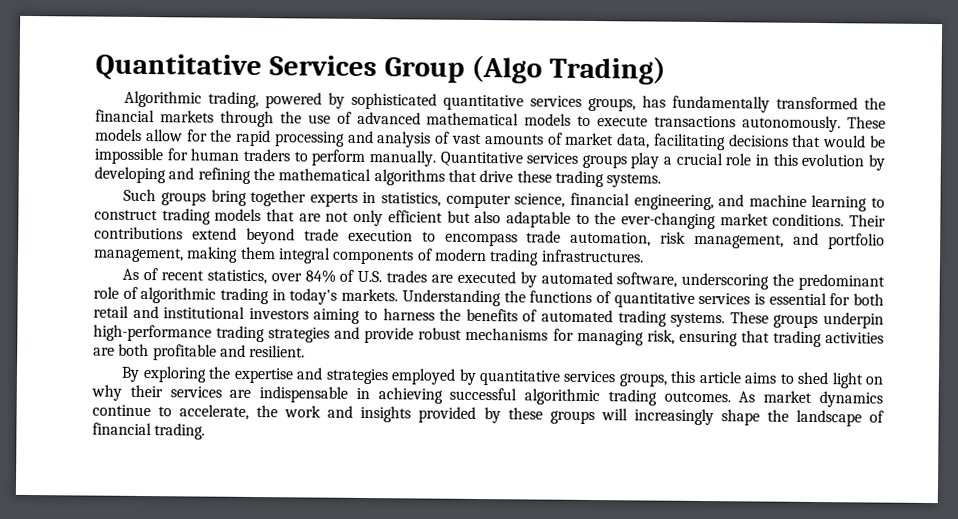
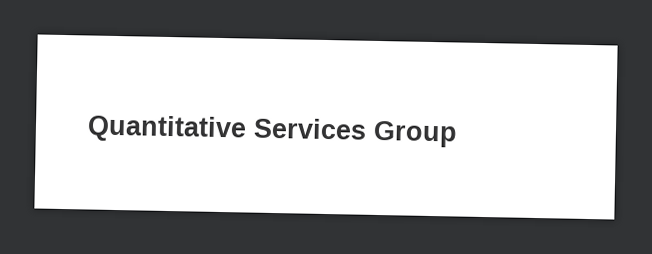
- Quantitative Services Group (Algo Trading)
- Algorithmic trading, powered by sophisticated quantitative services groups, has fundamentally transformed the financial markets through the use of advanced mathematical models to execute transactions autonomously. These models allow for the rapid processing and analysis of vast amounts of market data, facilitating decisions that would be impossible for human traders to perform manually. Quantitative services groups play a crucial role in this evolution by developing and refining the mathematical algorithms that drive these trading systems.
- Such groups bring together experts in statistics, computer science, financial engineering, and machine learning to construct trading models that are not only efficient but also adaptable to the ever-changing market conditions. Their contributions extend beyond trade execution to encompass trade automation, risk management, and portfolio management, making them integral components of modern trading infrastructures.
- As of recent statistics, over 84% of U.S. trades are executed by automated software, underscoring the predominant role of algorithmic trading in today's markets. Understanding the functions of quantitative services is essential for both retail and institutional investors aiming to harness the benefits of automated trading systems. These groups underpin high-performance trading strategies and provide robust mechanisms for managing risk, ensuring that trading activities are both profitable and resilient.
- By exploring the expertise and strategies employed by quantitative services groups, this article aims to shed light on why their services are indispensable in achieving successful algorithmic trading outcomes. As market dynamics continue to accelerate, the work and insights provided by these groups will increasingly shape the landscape of financial trading.
+ Quantitative Services Group

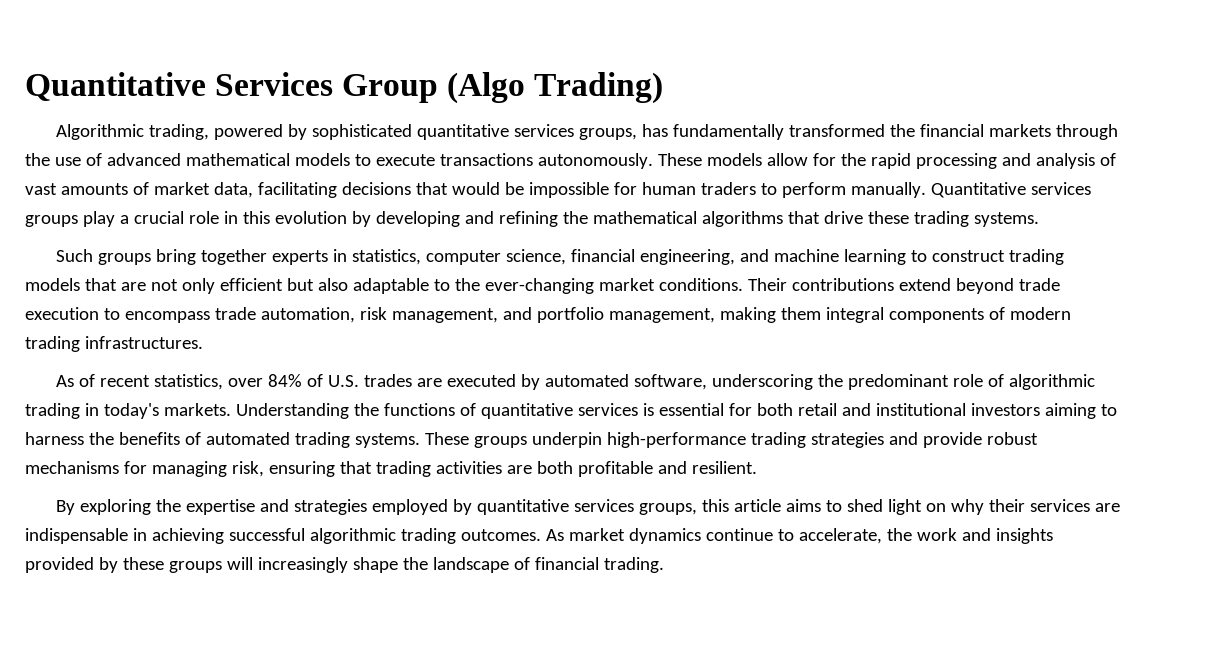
- Quantitative Services Group
+ Quantitative Services Group (Algo Trading)
+ Algorithmic trading, powered by sophisticated quantitative services groups, has fundamentally transformed the financial markets through the use of advanced mathematical models to execute transactions autonomously. These models allow for the rapid processing and analysis of vast amounts of market data, facilitating decisions that would be impossible for human traders to perform manually. Quantitative services groups play a crucial role in this evolution by developing and refining the mathematical algorithms that drive these trading systems.
+ Such groups bring together experts in statistics, computer science, financial engineering, and machine learning to construct trading models that are not only efficient but also adaptable to the ever-changing market conditions. Their contributions extend beyond trade execution to encompass trade automation, risk management, and portfolio management, making them integral components of modern trading infrastructures.
+ As of recent statistics, over 84% of U.S. trades are executed by automated software, underscoring the predominant role of algorithmic trading in today's markets. Understanding the functions of quantitative services is essential for both retail and institutional investors aiming to harness the benefits of automated trading systems. These groups underpin high-performance trading strategies and provide robust mechanisms for managing risk, ensuring that trading activities are both profitable and resilient.
+ By exploring the expertise and strategies employed by quantitative services groups, this article aims to shed light on why their services are indispensable in achieving successful algorithmic trading outcomes. As market dynamics continue to accelerate, the work and insights provided by these groups will increasingly shape the landscape of financial trading.

